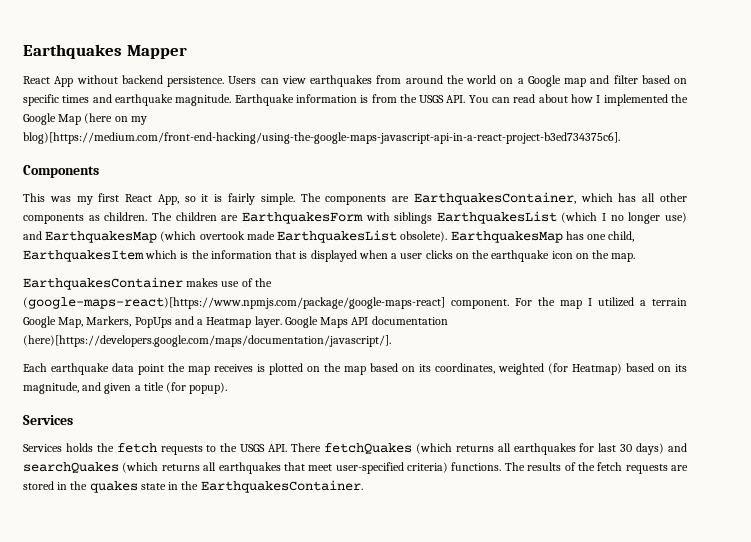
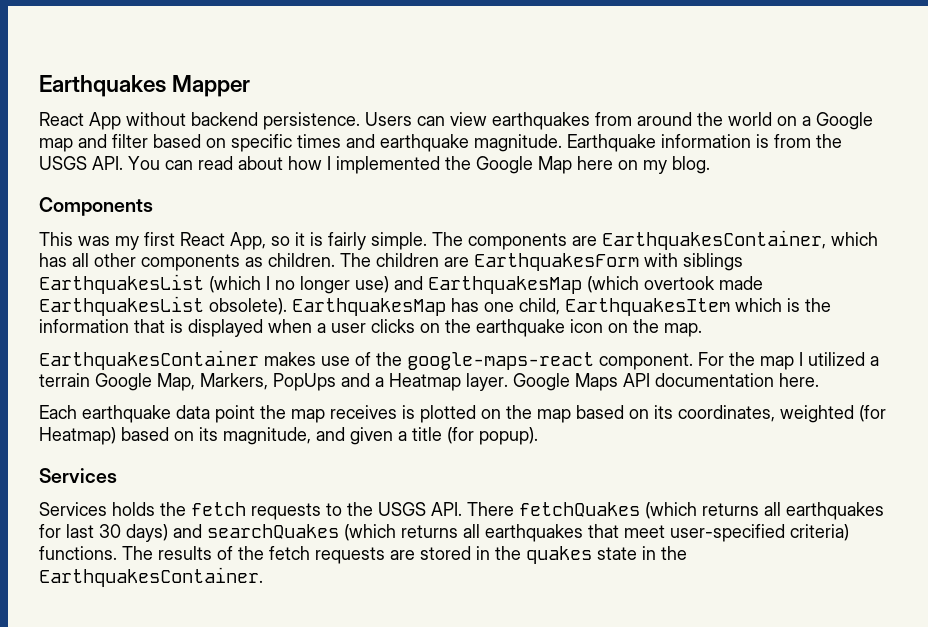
- Earthquake information is from the USGS API. You can read about how I implemented the Google Map (here on my blog)[https://medium.com/front-end-hacking/using-the-google-maps-javascript-api-in-a-react-project-b3ed734375c6].
+ Earthquake information is from the USGS API. You can read about how I implemented the Google Map here on my blog.
- EarthquakesContainer makes use of the (google-maps-react)[https://www.npmjs.com/package/google-maps-react] component.
+ EarthquakesContainer makes use of the google-maps-react component.
- Google Maps API documentation (here)[https://developers.google.com/maps/documentation/javascript/].
+ Google Maps API documentation here.

